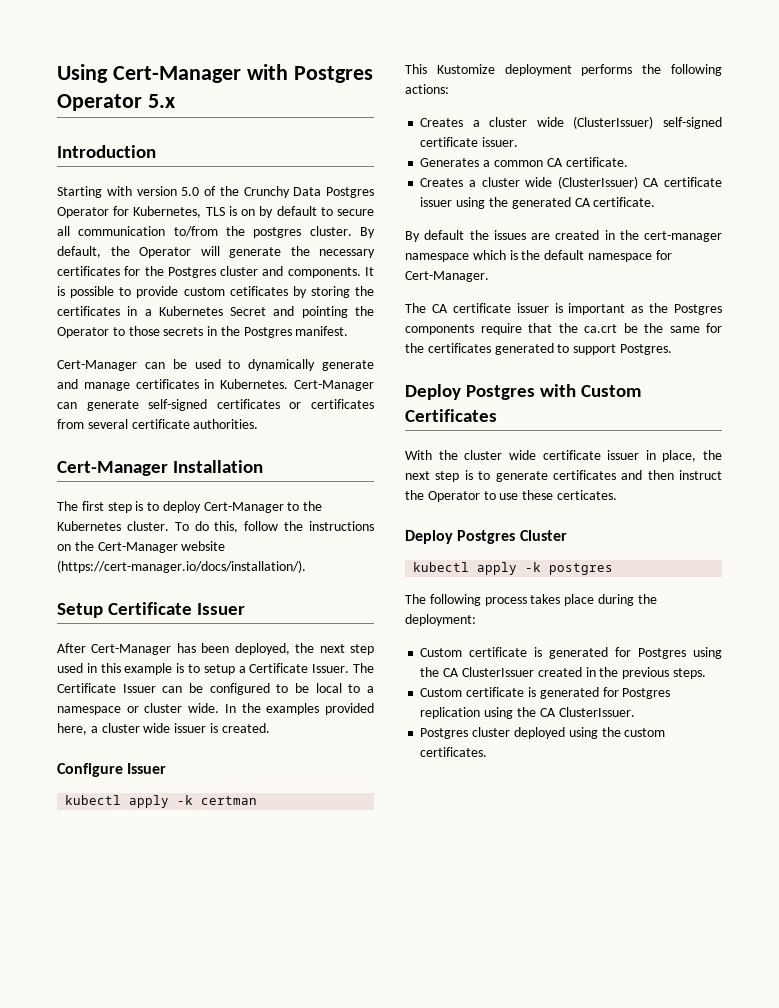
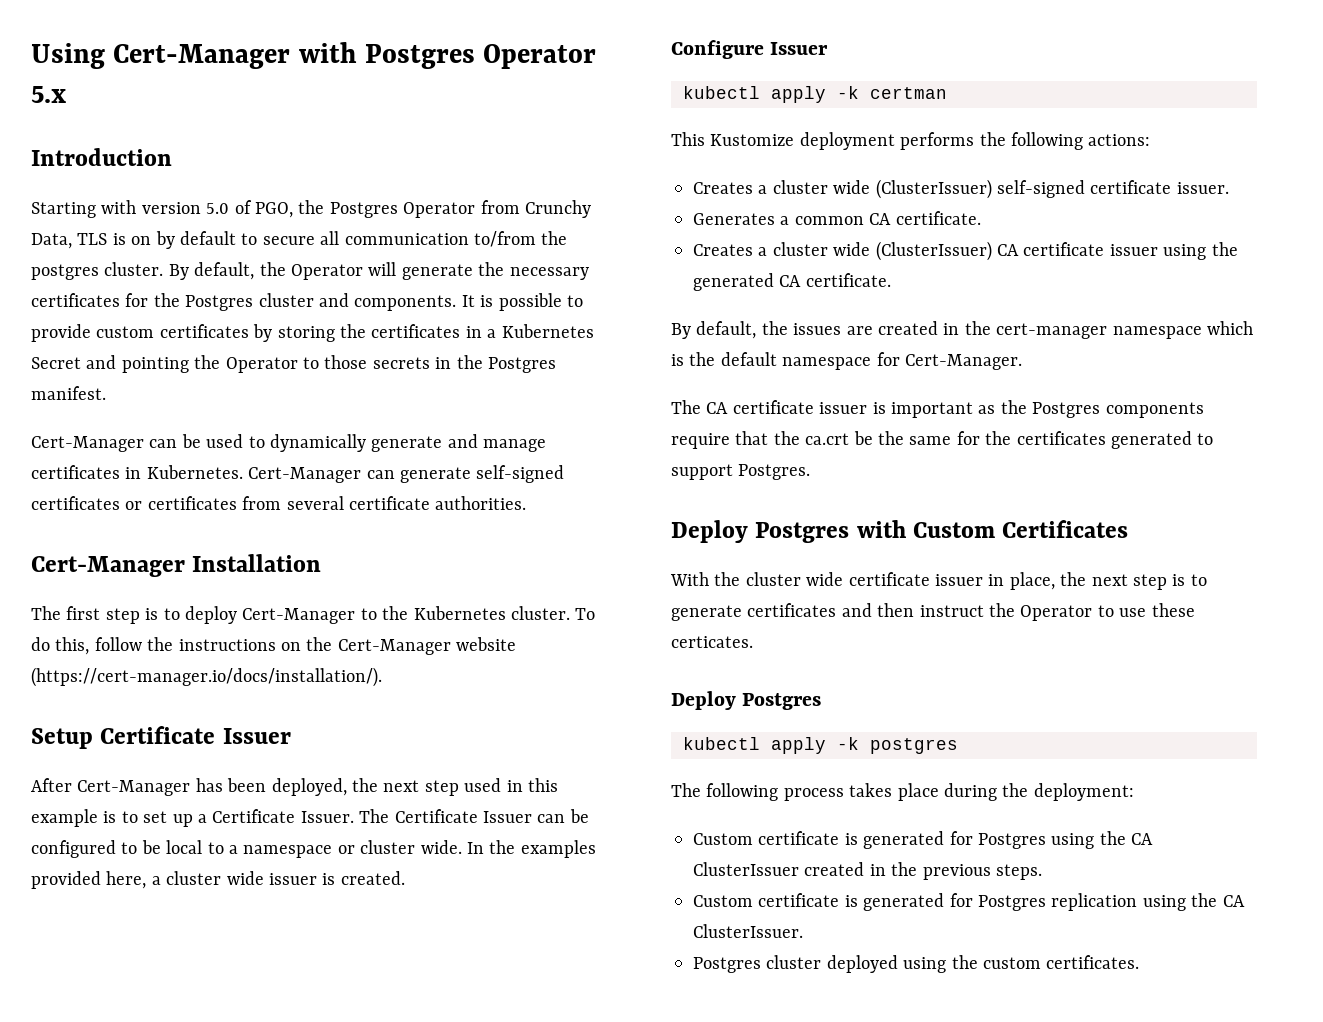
- Starting with version 5.0 of the Crunchy Data Postgres Operator for Kubernetes, TLS is on by default to secure all communication to/from the postgres cluster.
+ Starting with version 5.0 of PGO, the Postgres Operator from Crunchy Data, TLS is on by default to secure all communication to/from the postgres cluster.
- It is possible to provide custom cetificates by storing the certificates in a Kubernetes Secret and pointing the Operator to those secrets in the Postgres manifest.
+ It is possible to provide custom certificates by storing the certificates in a Kubernetes Secret and pointing the Operator to those secrets in the Postgres manifest.
- After Cert-Manager has been deployed, the next step used in this example is to setup a Certificate Issuer.
+ After Cert-Manager has been deployed, the next step used in this example is to set up a Certificate Issuer.
- By default the issues are created in the cert-manager namespace which is the default namespace for Cert-Manager.
+ By default, the issues are created in the cert-manager namespace which is the default namespace for Cert-Manager.
  With the cluster wide certificate issuer in place, the next step is to generate certificates and then instruct the Operator to use these certicates.
- Deploy Postgres Cluster
+ Deploy Postgres

